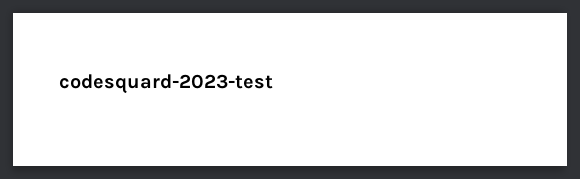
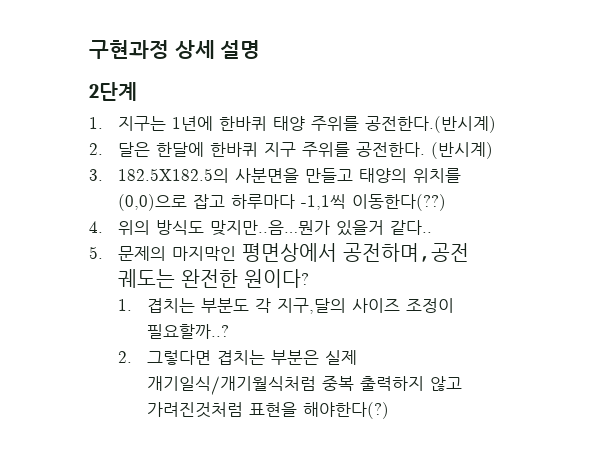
- codesquard-2023-test
+ 구현과정 상세 설명
+ 2단계
+ 1. 지구는 1년에 한바퀴 태양 주위를 공전한다.(반시계)
+ 2. 달은 한달에 한바퀴 지구 주위를 공전한다. (반시계)
+ 3. 182.5X182.5의 사분면을 만들고 태양의 위치를 (0,0)으로 잡고 하루마다 -1,1씩 이동한다(??)
+ 4. 위의 방식도 맞지만..음…뭔가 있을거 같다..
+ 5. 문제의 마지막인 평면상에서 공전하며,공전 궤도는 완전한 원이다?
+ 1. 겹치는 부분도 각 지구,달의 사이즈 조정이 필요할까..?
+ 2. 그렇다면 겹치는 부분은 실제 개기일식/개기월식처럼 중복 출력하지 않고 가려진것처럼 표현을 해야한다(?)

